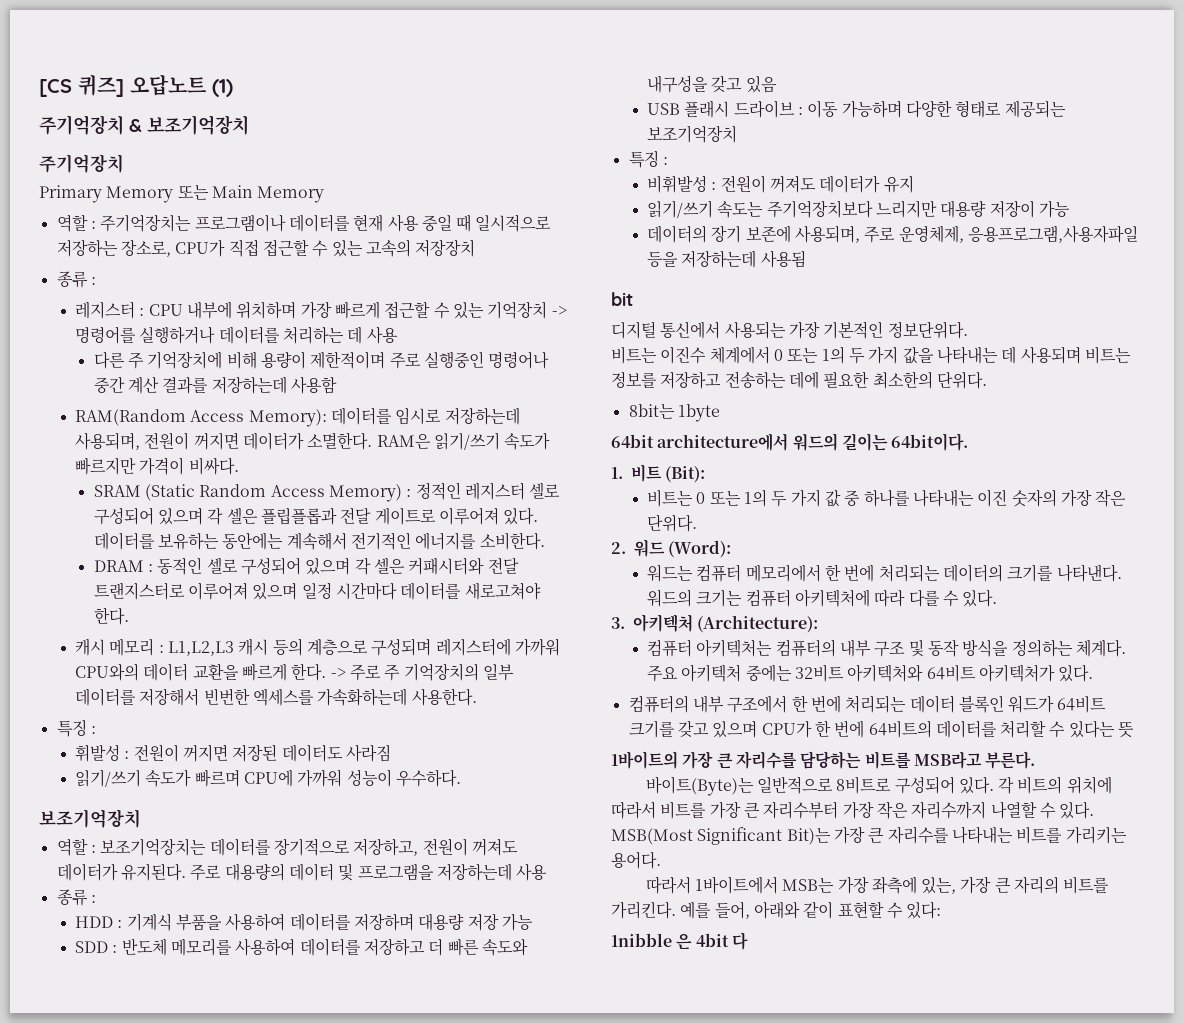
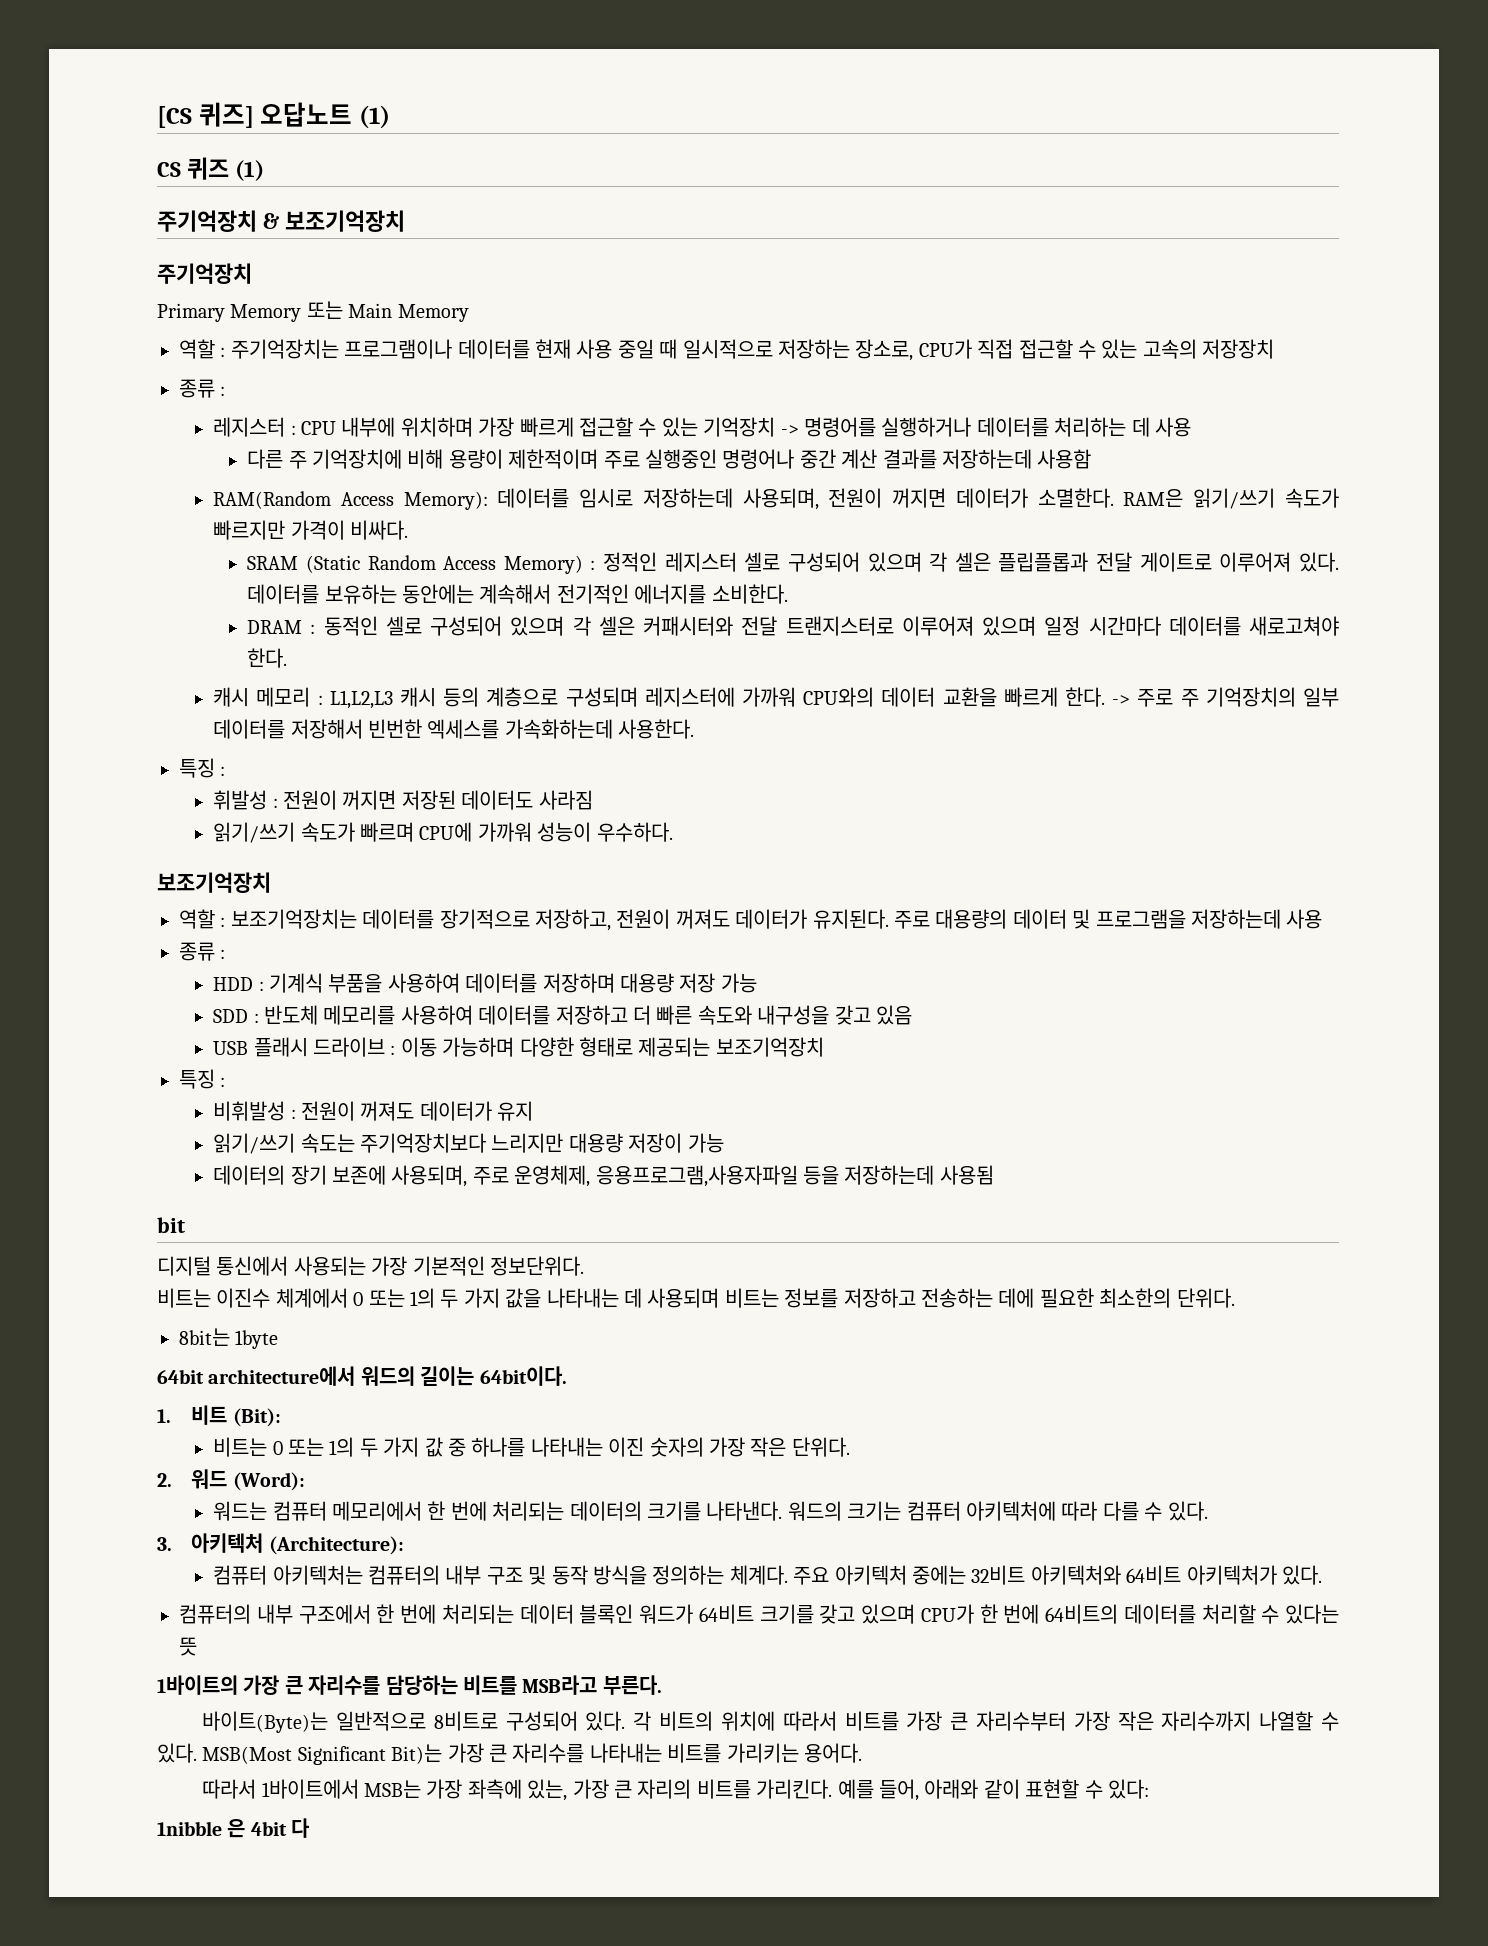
+ CS 퀴즈 (1)

